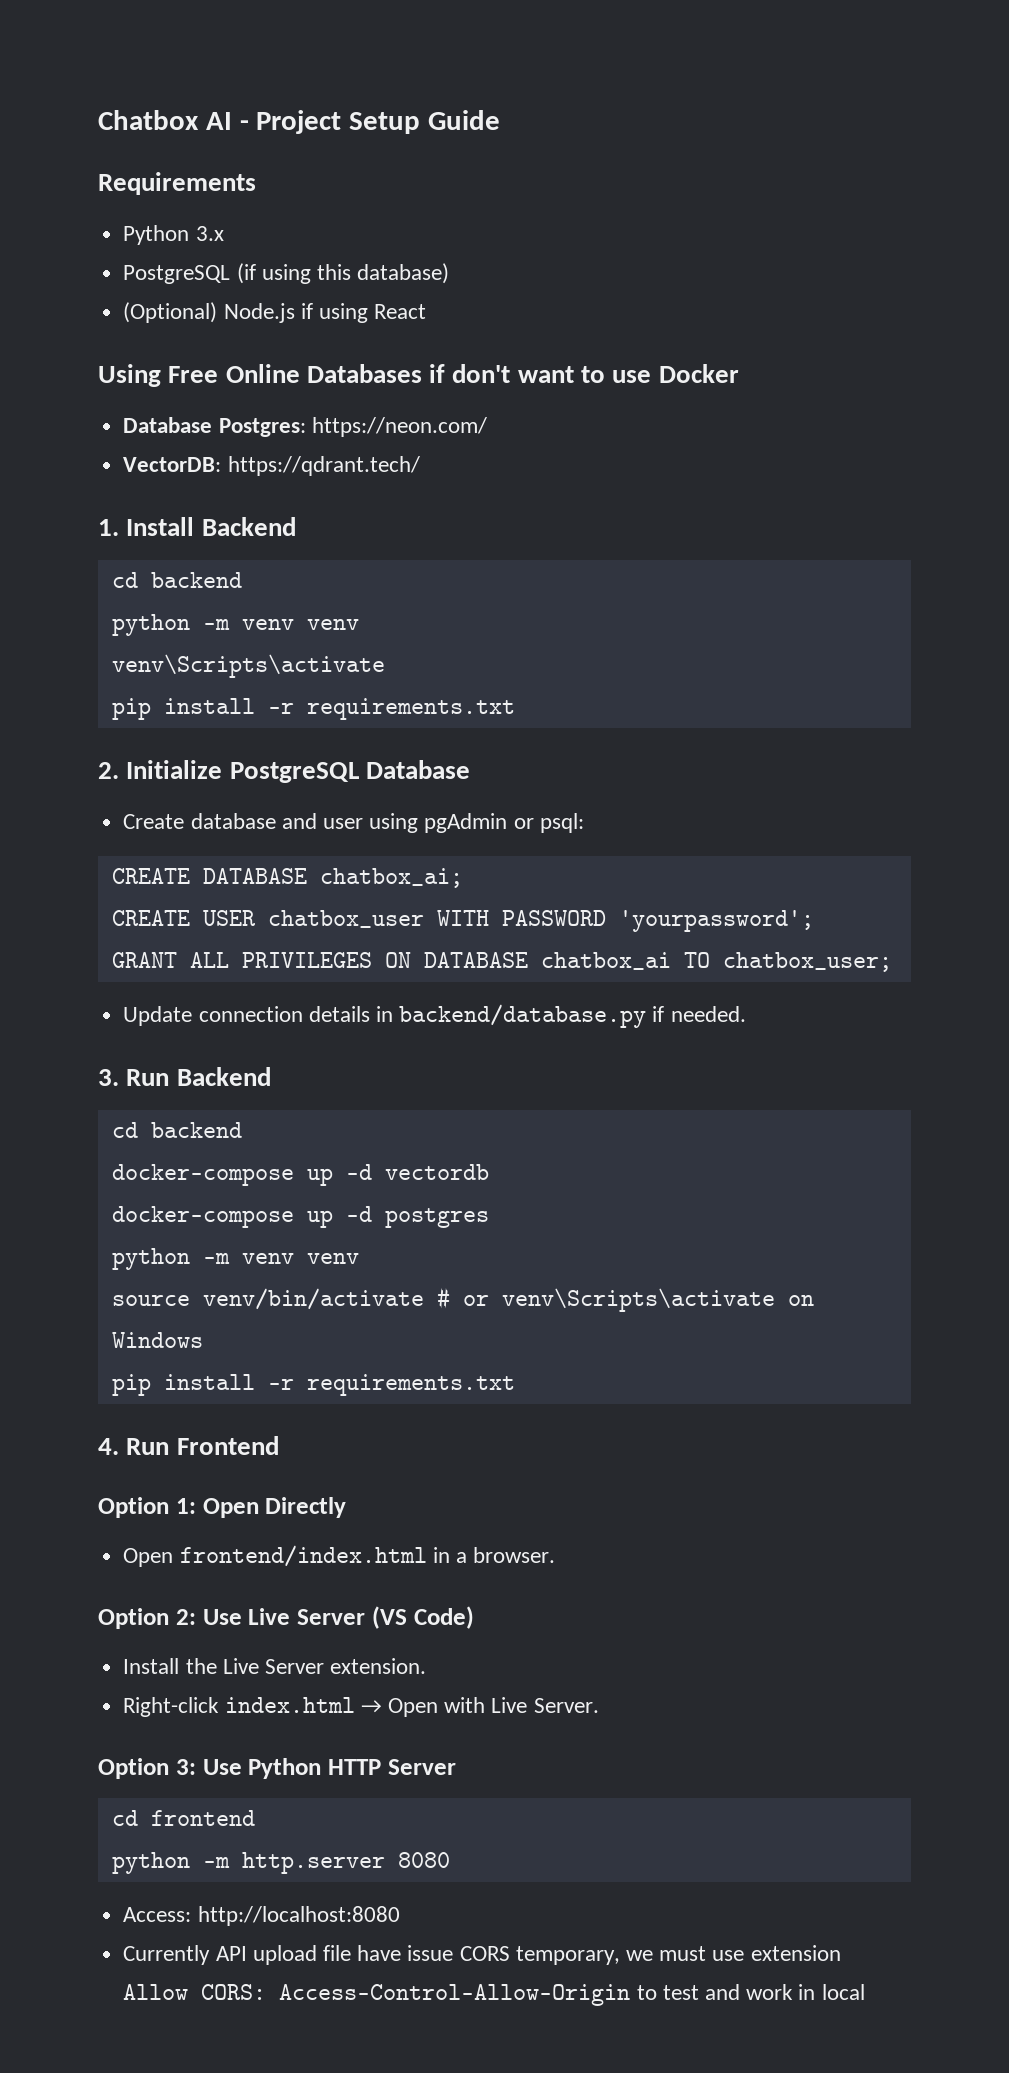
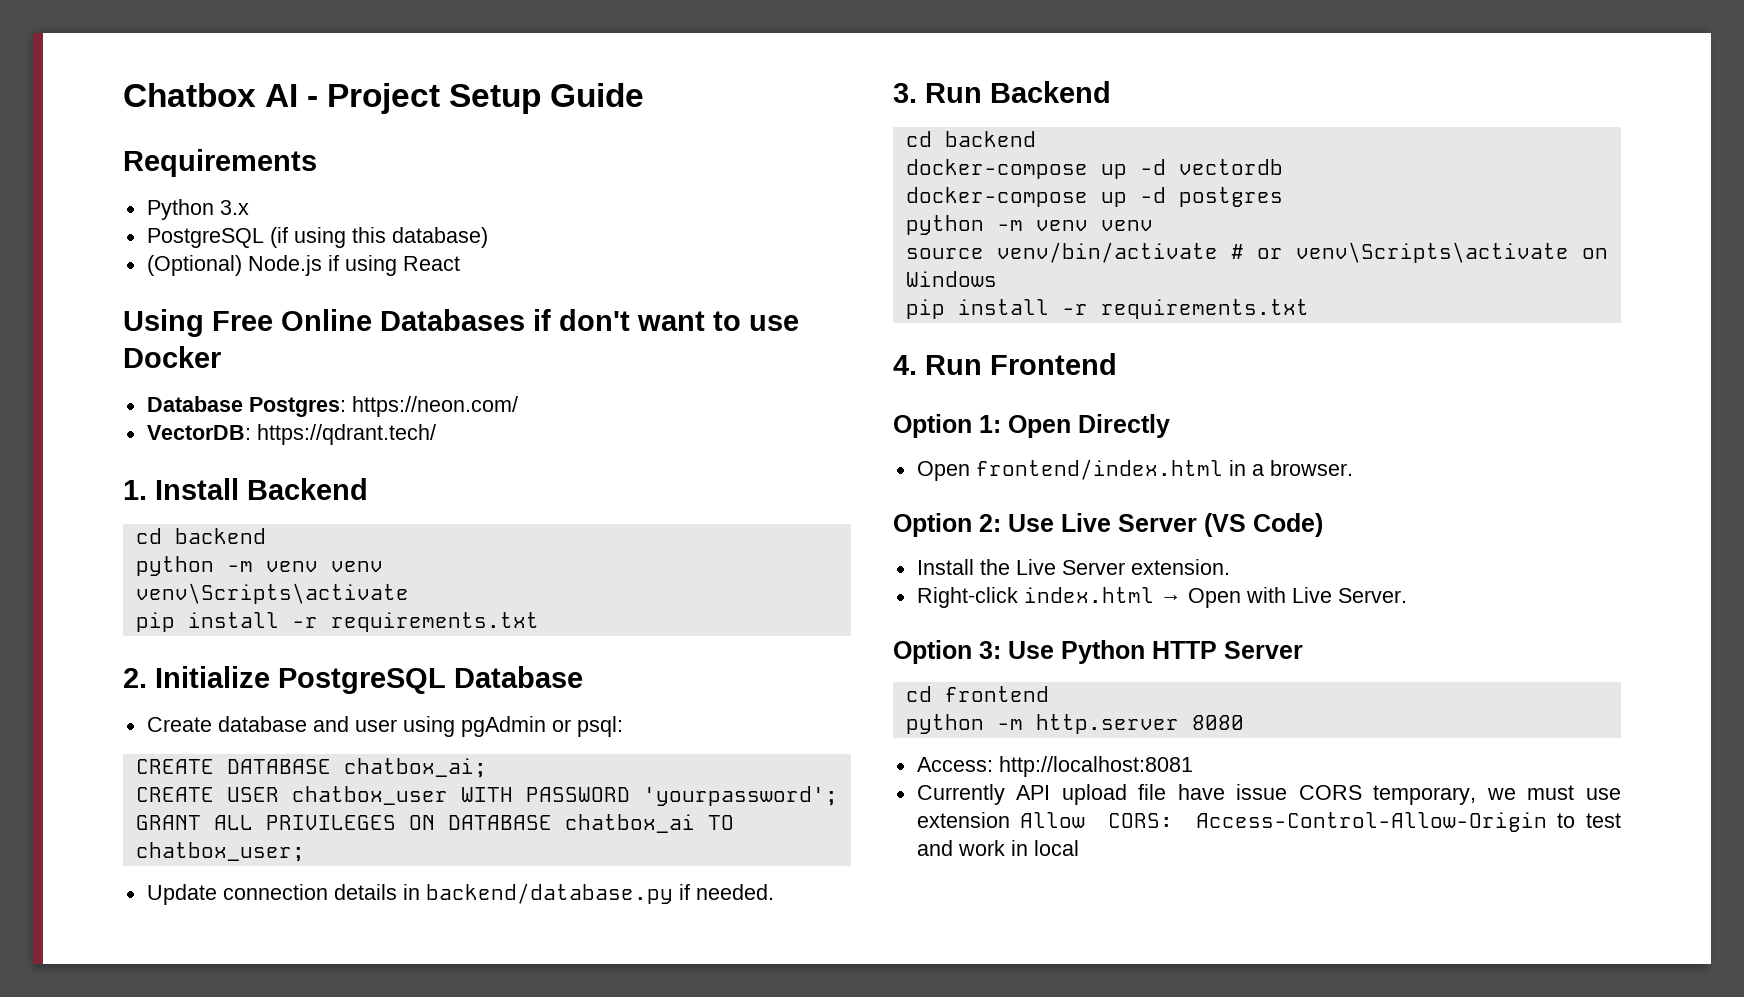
- Access: http://localhost:8080
+ Access: http://localhost:8081

